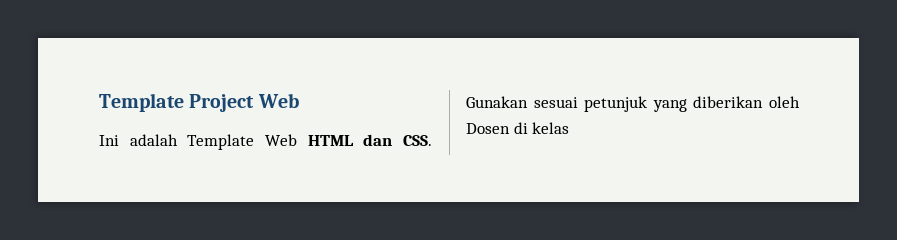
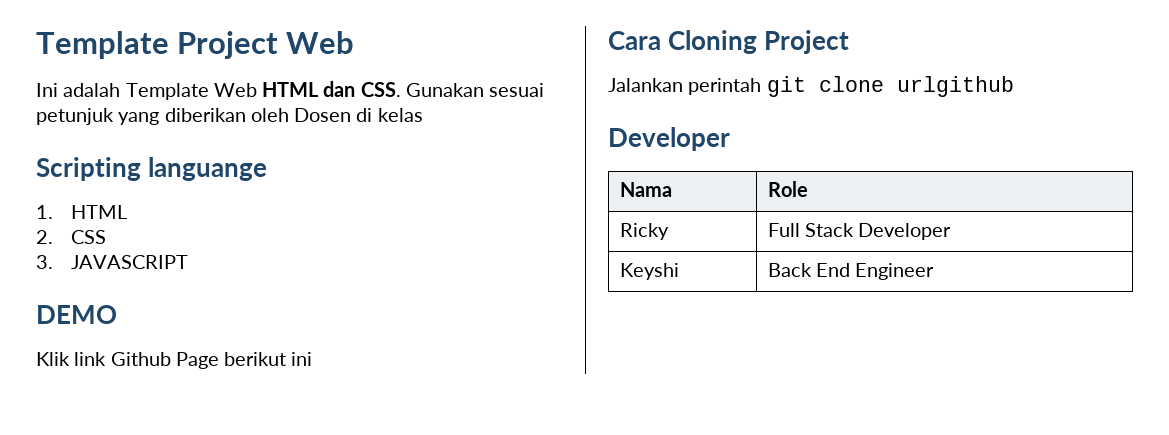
+ Scripting languange
+ 1. HTML
+ 2. CSS
+ 3. JAVASCRIPT
+ DEMO
+ Klik link Github Page berikut ini
+ Cara Cloning Project
+ Jalankan perintah git clone urlgithub
+ Developer
+ Nama | Role
+ Ricky | Full Stack Developer
+ Keyshi | Back End Engineer

